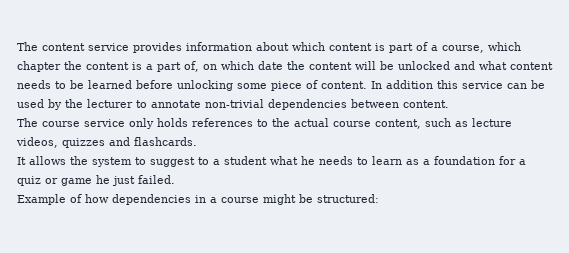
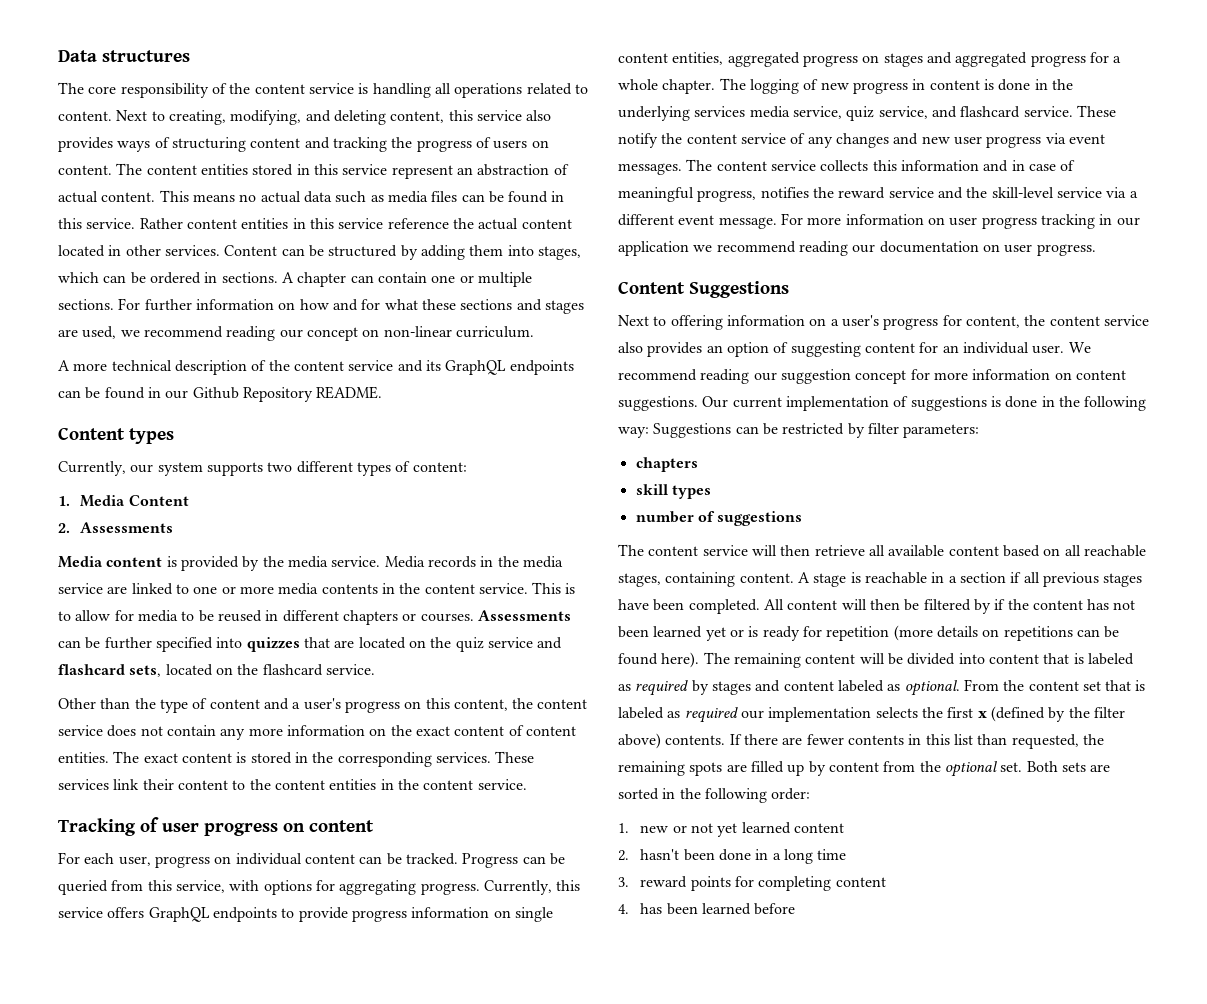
- The content service provides information about which content is part of a course, which chapter the content is a part of, on which date the content will be unlocked and what content needs to be learned before unlocking some piece of content. In addition this service can be used by the lecturer to annotate non-trivial dependencies between content.
- The course service only holds references to the actual course content, such as lecture videos, quizzes and flashcards.
- It allows the system to suggest to a student what he needs to learn as a foundation for a quiz or game he just failed.
- Example of how dependencies in a course might be structured:
+ Data structures
+ The core responsibility of the content service is handling all operations related to content. Next to creating, modifying, and deleting content, this service also provides ways of structuring content and tracking the progress of users on content. The content entities stored in this service represent an abstraction of actual content. This means no actual data such as media files can be found in this service. Rather content entities in this service reference the actual content located in other services. Content can be structured by adding them into stages, which can be ordered in sections. A chapter can contain one or multiple sections. For further information on how and for what these sections and stages are used, we recommend reading our concept on non-linear curriculum.
+ A more technical description of the content service and its GraphQL endpoints can be found in our Github Repository README.
+ Content types
+ Currently, our system supports two different types of content:
+ 1. Media Content
+ 2. Assessments
+ Media content is provided by the media service. Media records in the media service are linked to one or more media contents in the content service. This is to allow for media to be reused in different chapters or courses. Assessments can be further specified into quizzes that are located on the quiz service and flashcard sets, located on the flashcard service.
+ Other than the type of content and a user's progress on this content, the content service does not contain any more information on the exact content of content entities. The exact content is stored in the corresponding services. These services link their content to the content entities in the content service.
+ Tracking of user progress on content
+ For each user, progress on individual content can be tracked. Progress can be queried from this service, with options for aggregating progress. Currently, this service offers GraphQL endpoints to provide progress information on single content entities, aggregated progress on stages and aggregated progress for a whole chapter. The logging of new progress in content is done in the underlying services media service, quiz service, and flashcard service. These notify the content service of any changes and new user progress via event messages. The content service collects this information and in case of meaningful progress, notifies the reward service and the skill-level service via a different event message. For more information on user progress tracking in our application we recommend reading our documentation on user progress.
+ Content Suggestions
+ Next to offering information on a user's progress for content, the content service also provides an option of suggesting content for an individual user. We recommend reading our suggestion concept for more information on content suggestions. Our current implementation of suggestions is done in the following way: Suggestions can be restricted by filter parameters:
+ chapters
+ skill types
+ number of suggestions
+ The content service will then retrieve all available content based on all reachable stages, containing content. A stage is reachable in a section if all previous stages have been completed. All content will then be filtered by if the content has not been learned yet or is ready for repetition (more details on repetitions can be found here). The remaining content will be divided into content that is labeled as required by stages and content labeled as optional. From the content set that is labeled as required our implementation selects the first x (defined by the filter above) contents. If there are fewer contents in this list than requested, the remaining spots are filled up by content from the optional set. Both sets are sorted in the following order:
+ 1. new or not yet learned content
+ 2. hasn't been done in a long time
+ 3. reward points for completing content
+ 4. has been learned before

